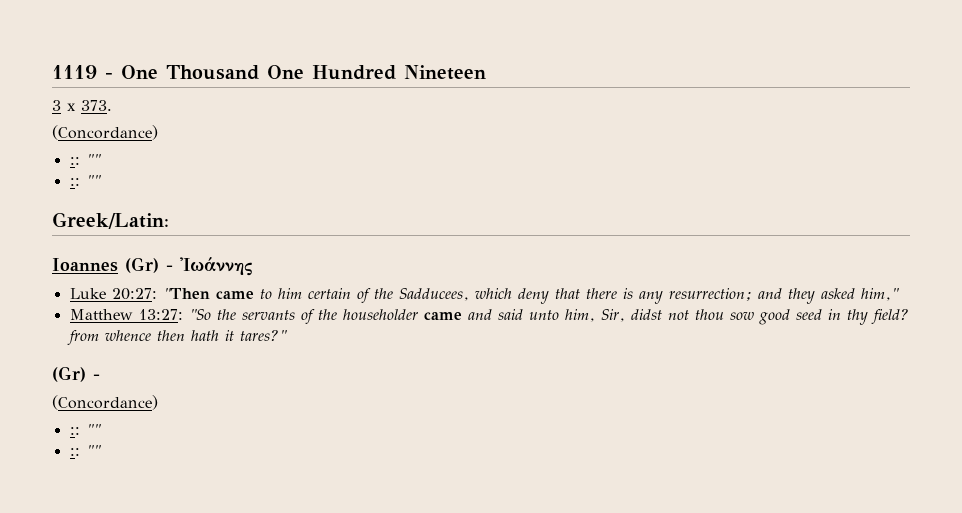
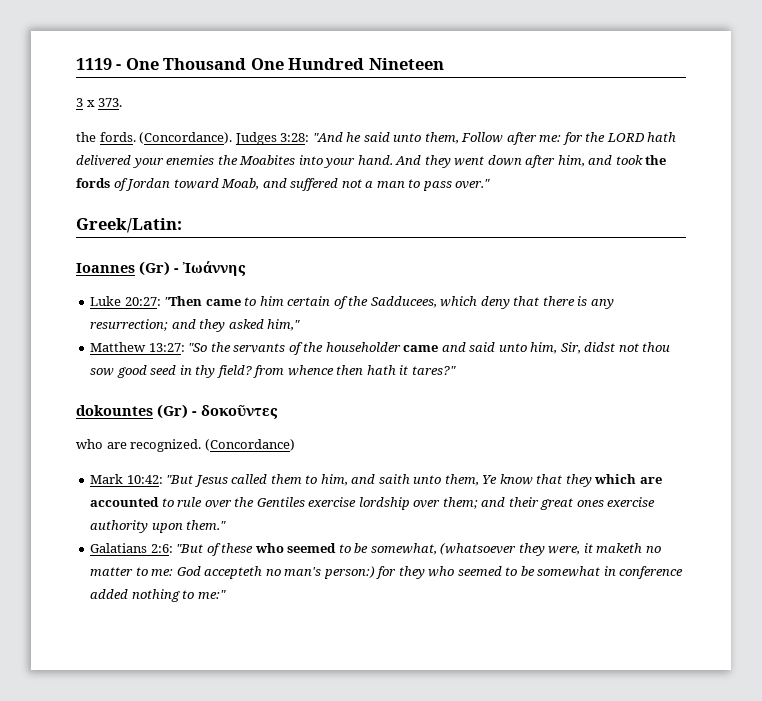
  3 x 373.
- (Concordance)
- :: ""
- :: ""
+ the fords. (Concordance). Judges 3:28: "And he said unto them, Follow after me: for the LORD hath delivered your enemies the Moabites into your hand. And they went down after him, and took the fords of Jordan toward Moab, and suffered not a man to pass over."
  Matthew 13:27: "So the servants of the householder came and said unto him, Sir, didst not thou sow good seed in thy field? from whence then hath it tares?"
- (Gr) -
- (Concordance)
- :: ""
- :: ""
+ dokountes (Gr) - δοκοῦντες
+ who are recognized. (Concordance)
+ Mark 10:42: "But Jesus called them to him, and saith unto them, Ye know that they which are accounted to rule over the Gentiles exercise lordship over them; and their great ones exercise authority upon them."
+ Galatians 2:6: "But of these who seemed to be somewhat, (whatsoever they were, it maketh no matter to me: God accepteth no man's person:) for they who seemed to be somewhat in conference added nothing to me:"

